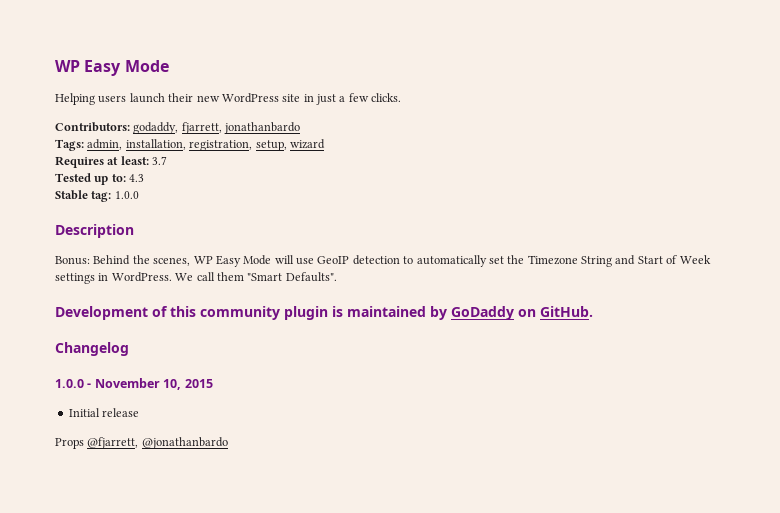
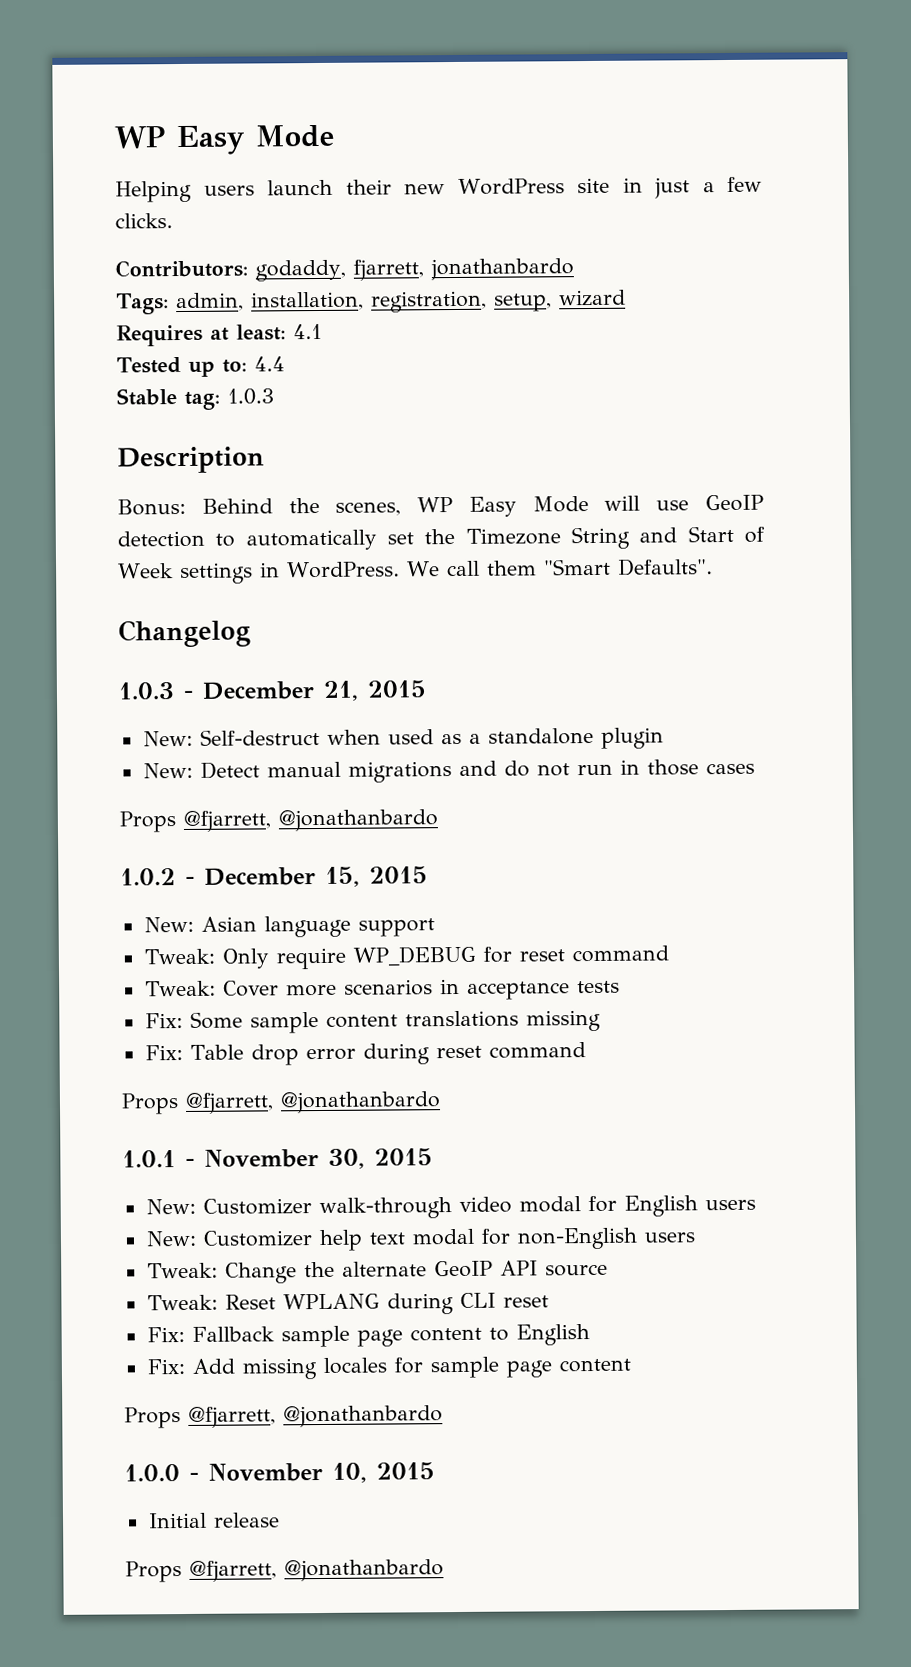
- Requires at least: 3.7
+ Requires at least: 4.1
- Tested up to: 4.3
+ Tested up to: 4.4
- Stable tag: 1.0.0
+ Stable tag: 1.0.3
- Development of this community plugin is maintained by GoDaddy on GitHub.
  Changelog
+ 1.0.3 - December 21, 2015
+ New: Self-destruct when used as a standalone plugin
+ New: Detect manual migrations and do not run in those cases
+ Props @fjarrett, @jonathanbardo
+ 1.0.2 - December 15, 2015
+ New: Asian language support
+ Tweak: Only require WP_DEBUG for reset command
+ Tweak: Cover more scenarios in acceptance tests
+ Fix: Some sample content translations missing
+ Fix: Table drop error during reset command
+ Props @fjarrett, @jonathanbardo
+ 1.0.1 - November 30, 2015
+ New: Customizer walk-through video modal for English users
+ New: Customizer help text modal for non-English users
+ Tweak: Change the alternate GeoIP API source
+ Tweak: Reset WPLANG during CLI reset
+ Fix: Fallback sample page content to English
+ Fix: Add missing locales for sample page content
+ Props @fjarrett, @jonathanbardo

